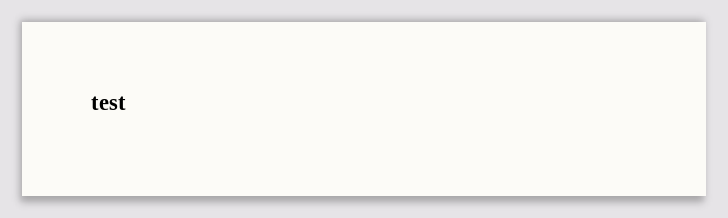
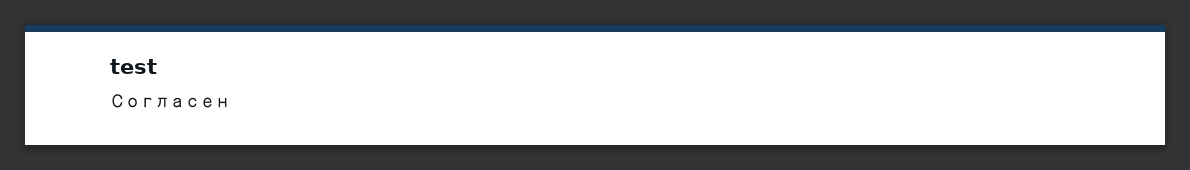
+ Согласен

